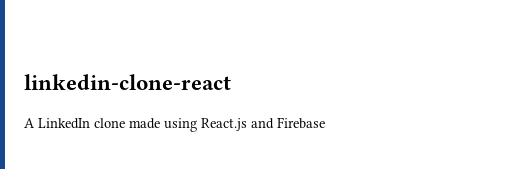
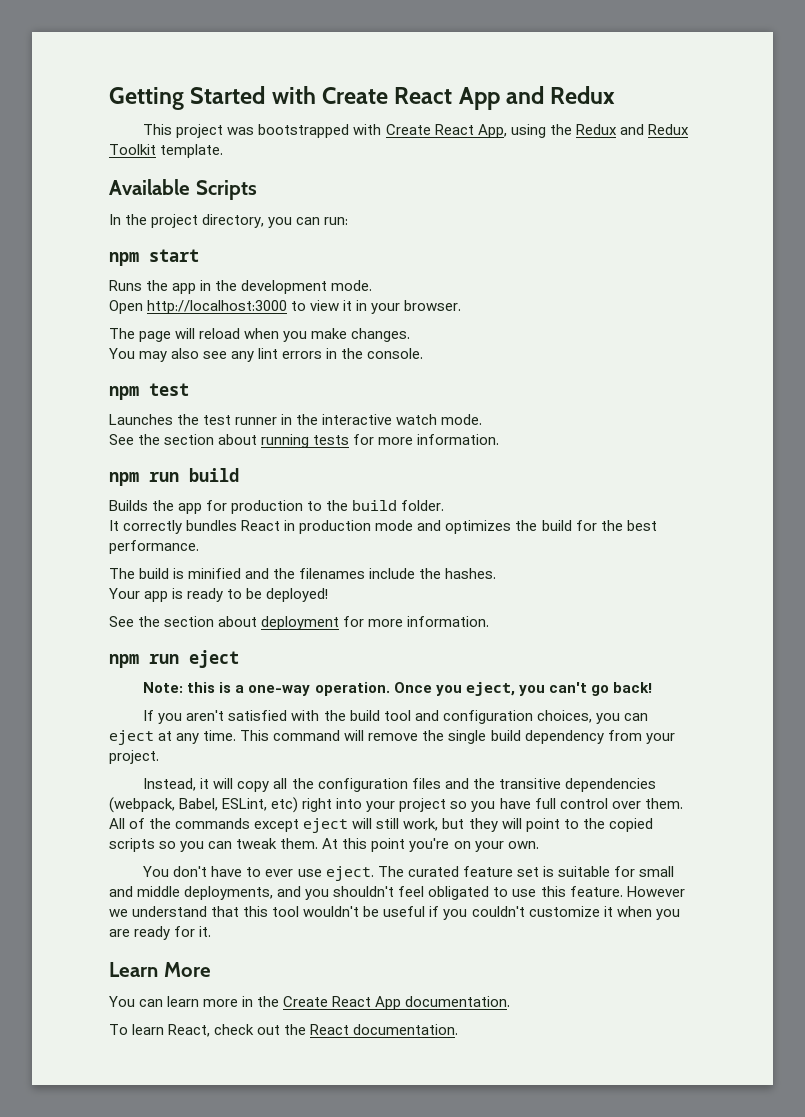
- linkedin-clone-react
- A LinkedIn clone made using React.js and Firebase
+ Getting Started with Create React App and Redux
+ This project was bootstrapped with Create React App, using the Redux and Redux Toolkit template.
+ Available Scripts
+ In the project directory, you can run:
+ npm start
+ Runs the app in the development mode.
+ Open http://localhost:3000 to view it in your browser.
+ The page will reload when you make changes.
+ You may also see any lint errors in the console.
+ npm test
+ Launches the test runner in the interactive watch mode.
+ See the section about running tests for more information.
+ npm run build
+ Builds the app for production to the build folder.
+ It correctly bundles React in production mode and optimizes the build for the best performance.
+ The build is minified and the filenames include the hashes.
+ Your app is ready to be deployed!
+ See the section about deployment for more information.
+ npm run eject
+ Note: this is a one-way operation. Once you eject, you can't go back!
+ If you aren't satisfied with the build tool and configuration choices, you can eject at any time. This command will remove the single build dependency from your project.
+ Instead, it will copy all the configuration files and the transitive dependencies (webpack, Babel, ESLint, etc) right into your project so you have full control over them. All of the commands except eject will still work, but they will point to the copied scripts so you can tweak them. At this point you're on your own.
+ You don't have to ever use eject. The curated feature set is suitable for small and middle deployments, and you shouldn't feel obligated to use this feature. However we understand that this tool wouldn't be useful if you couldn't customize it when you are ready for it.
+ Learn More
+ You can learn more in the Create React App documentation.
+ To learn React, check out the React documentation.

